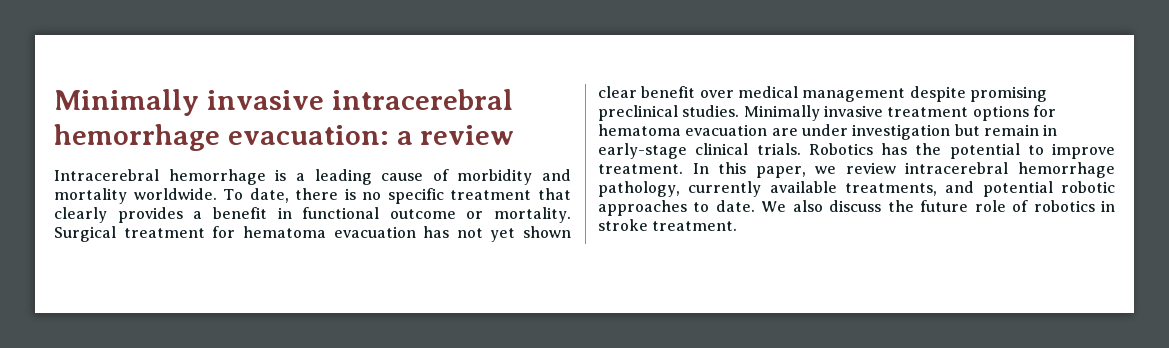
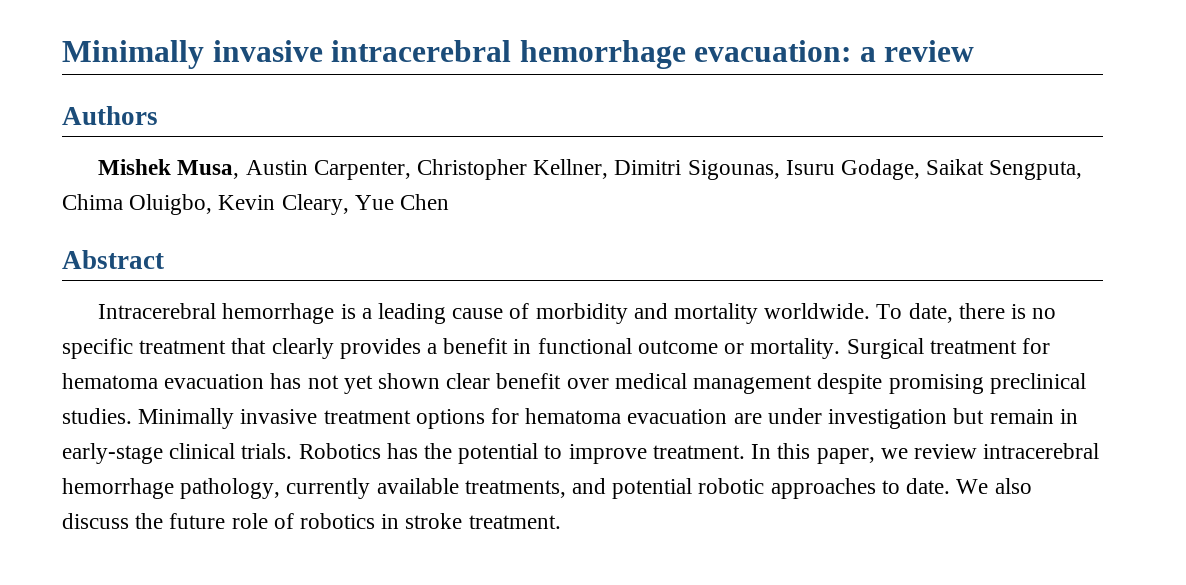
+ Authors
+ Mishek Musa, Austin Carpenter, Christopher Kellner, Dimitri Sigounas, Isuru Godage, Saikat Sengputa, Chima Oluigbo, Kevin Cleary, Yue Chen
+ Abstract

